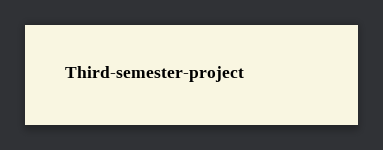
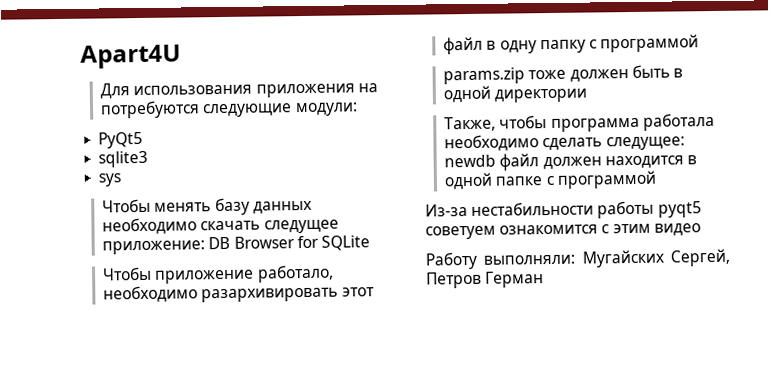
- Third-semester-project
+ Apart4U
+ Для использования приложения на потребуются следующие модули:
+ PyQt5
+ sqlite3
+ sys
+ Чтобы менять базу данных необходимо скачать следущее приложение: DB Browser for SQLite
+ Чтобы приложение работало, необходимо разархивировать этот файл в одну папку с программой
+ params.zip тоже должен быть в одной директории
+ Также, чтобы программа работала необходимо сделать следущee: newdb файл должен находится в одной папке с программой
+ Из-за нестабильности работы pyqt5 советуем ознакомится с этим видео
+ Работу выполняли: Мугайских Сергей, Петров Герман

